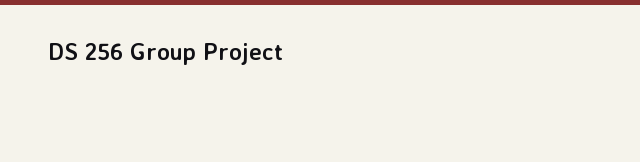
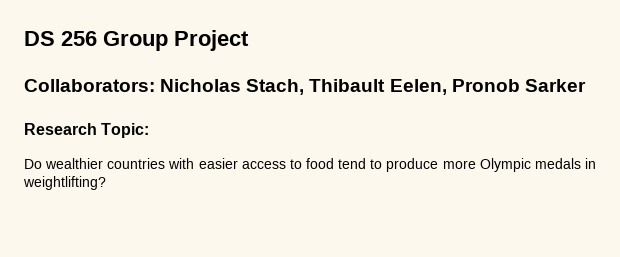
+ Collaborators: Nicholas Stach, Thibault Eelen, Pronob Sarker
+ Research Topic:
+ Do wealthier countries with easier access to food tend to produce more Olympic medals in weightlifting?

